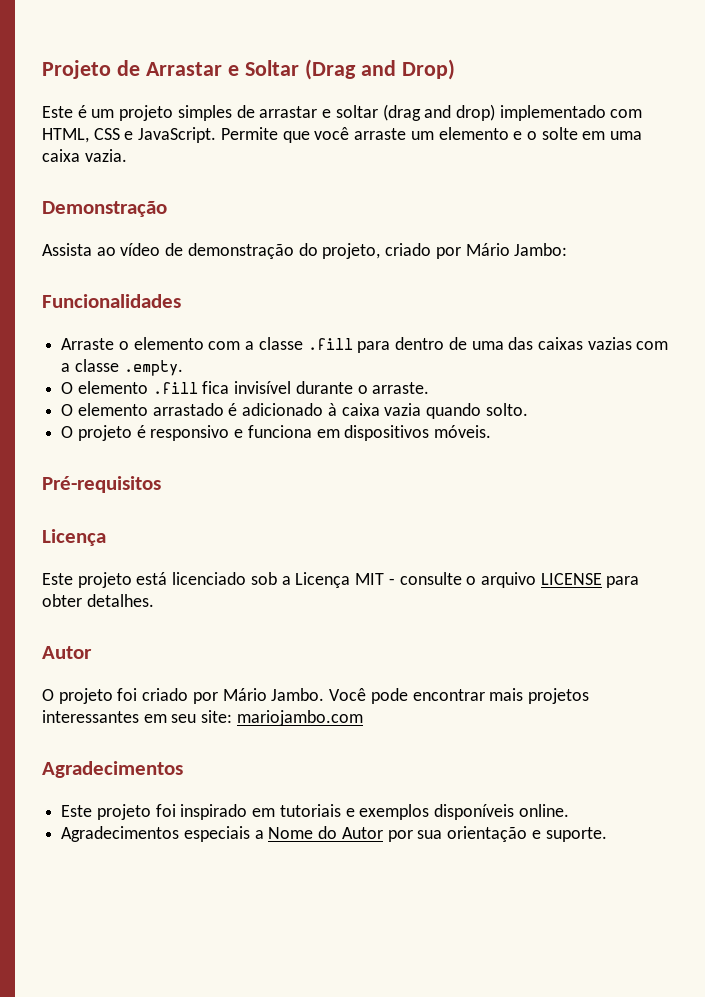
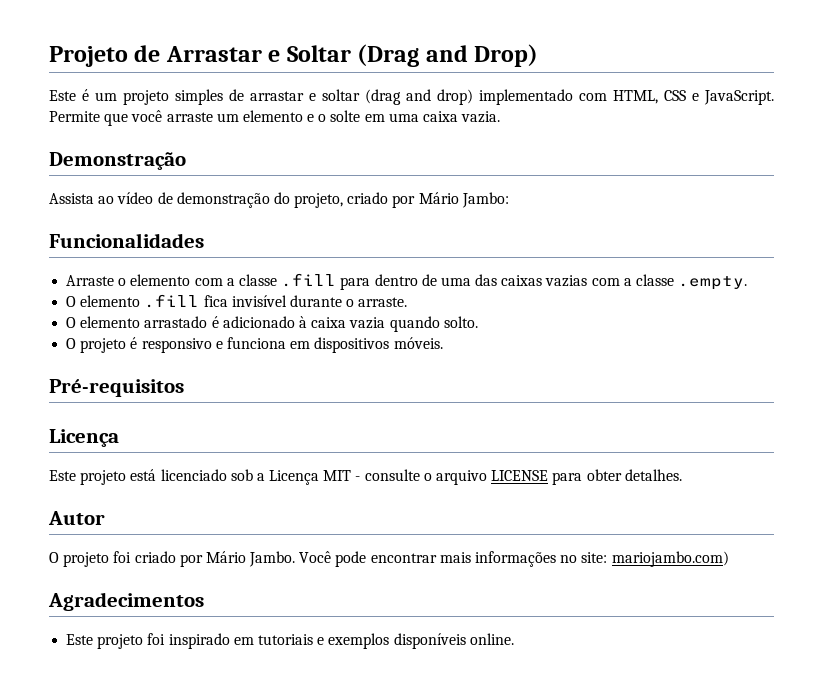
- Você pode encontrar mais projetos interessantes em seu site: mariojambo.com
+ Você pode encontrar mais informações no site: mariojambo.com)
- Agradecimentos especiais a Nome do Autor por sua orientação e suporte.

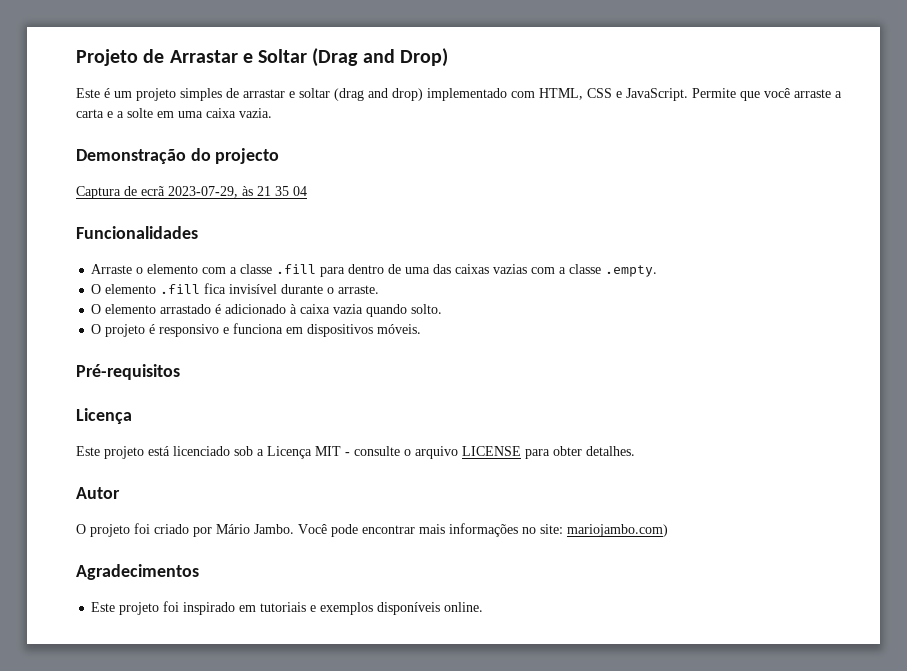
- Permite que você arraste um elemento e o solte em uma caixa vazia.
+ Permite que você arraste a carta e a solte em uma caixa vazia.
- Demonstração
- Assista ao vídeo de demonstração do projeto, criado por Mário Jambo:
+ Demonstração do projecto
+ Captura de ecrã 2023-07-29, às 21 35 04

